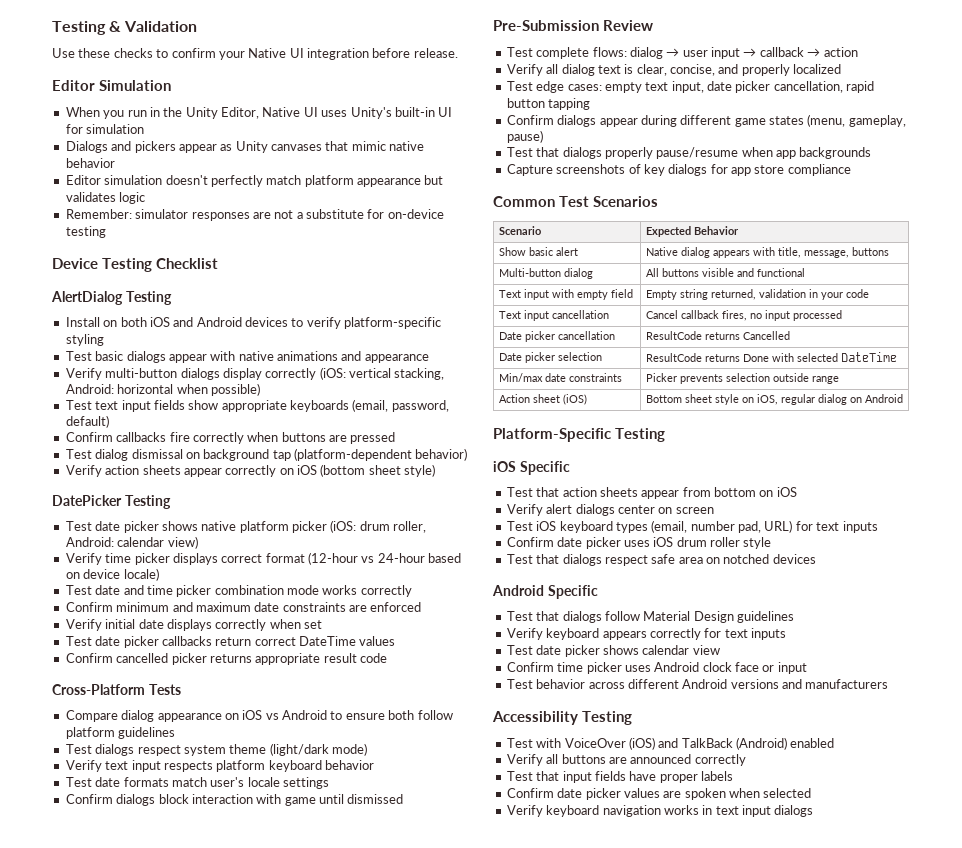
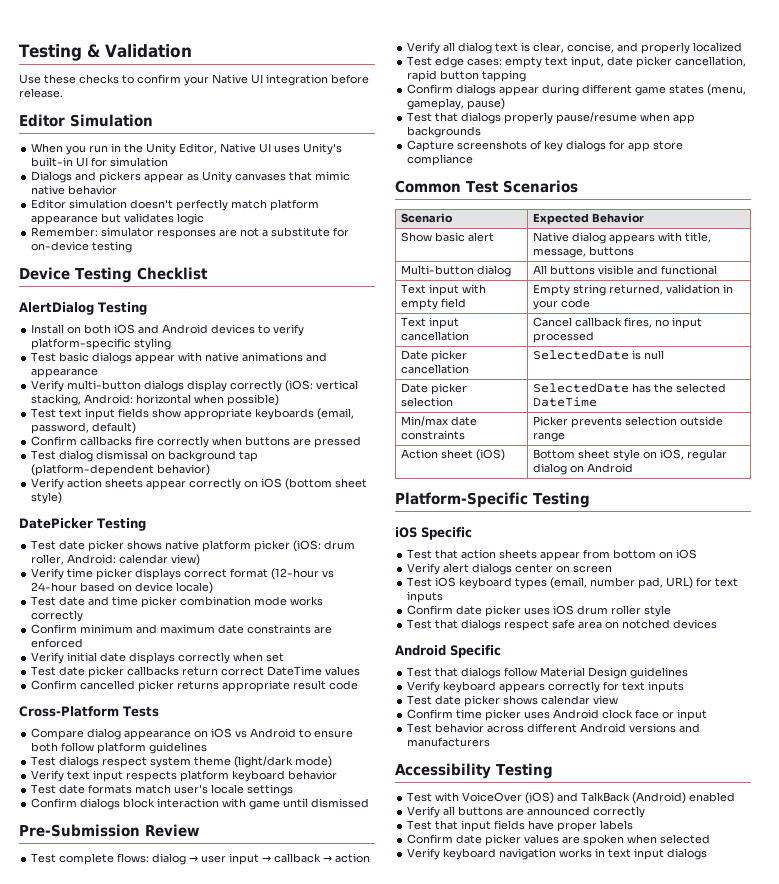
- Date picker cancellation | ResultCode returns Cancelled
+ Date picker cancellation | SelectedDate is null
- Date picker selection | ResultCode returns Done with selected DateTime
+ Date picker selection | SelectedDate has the selected DateTime

